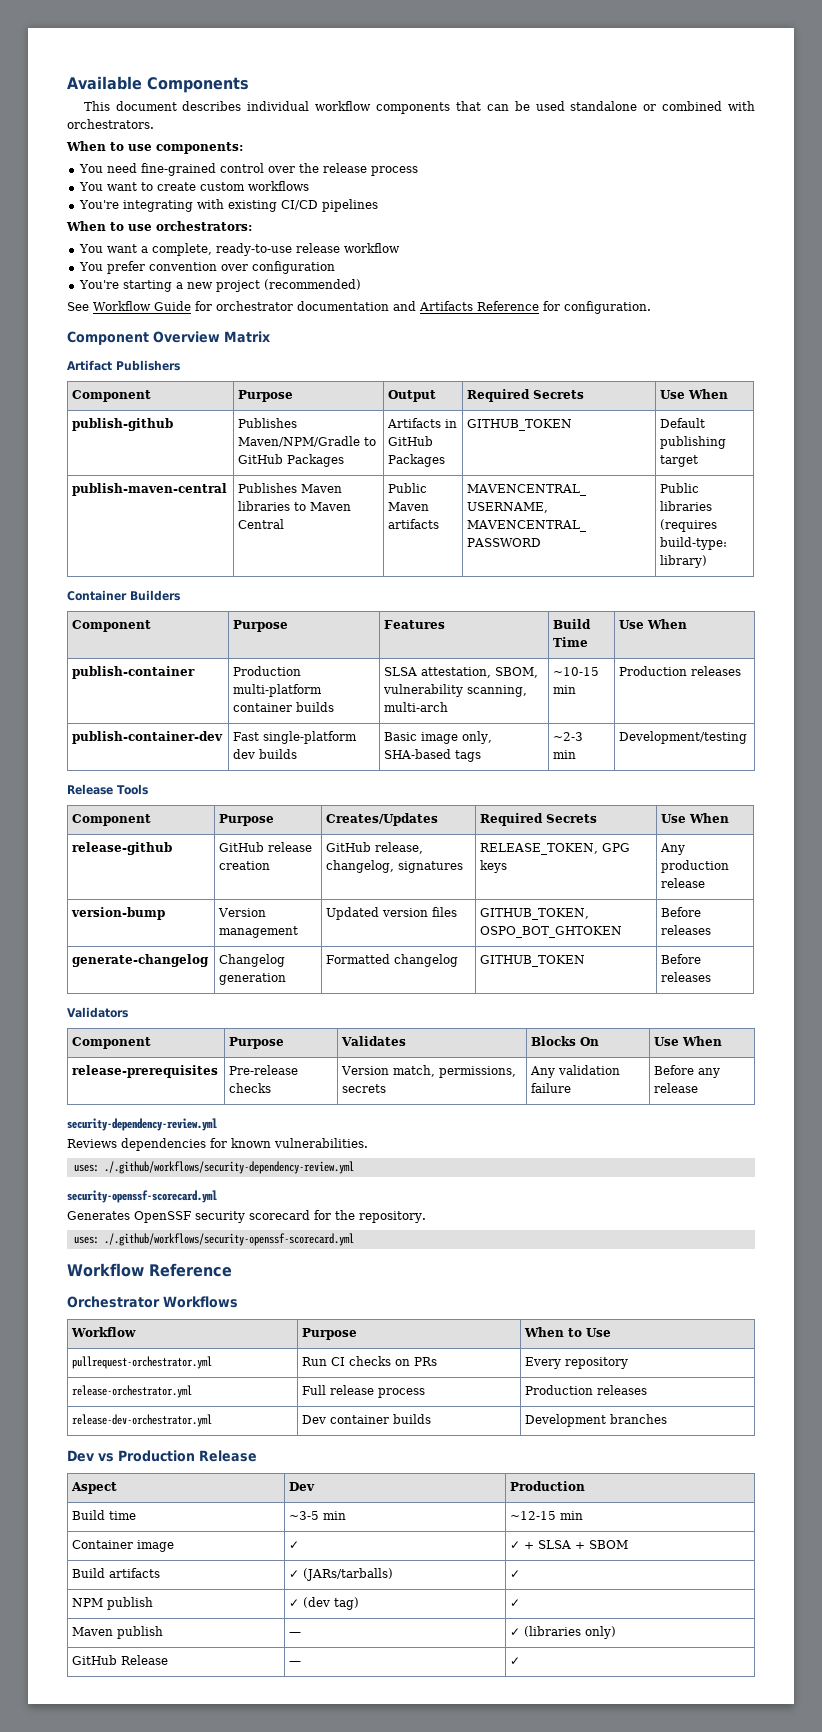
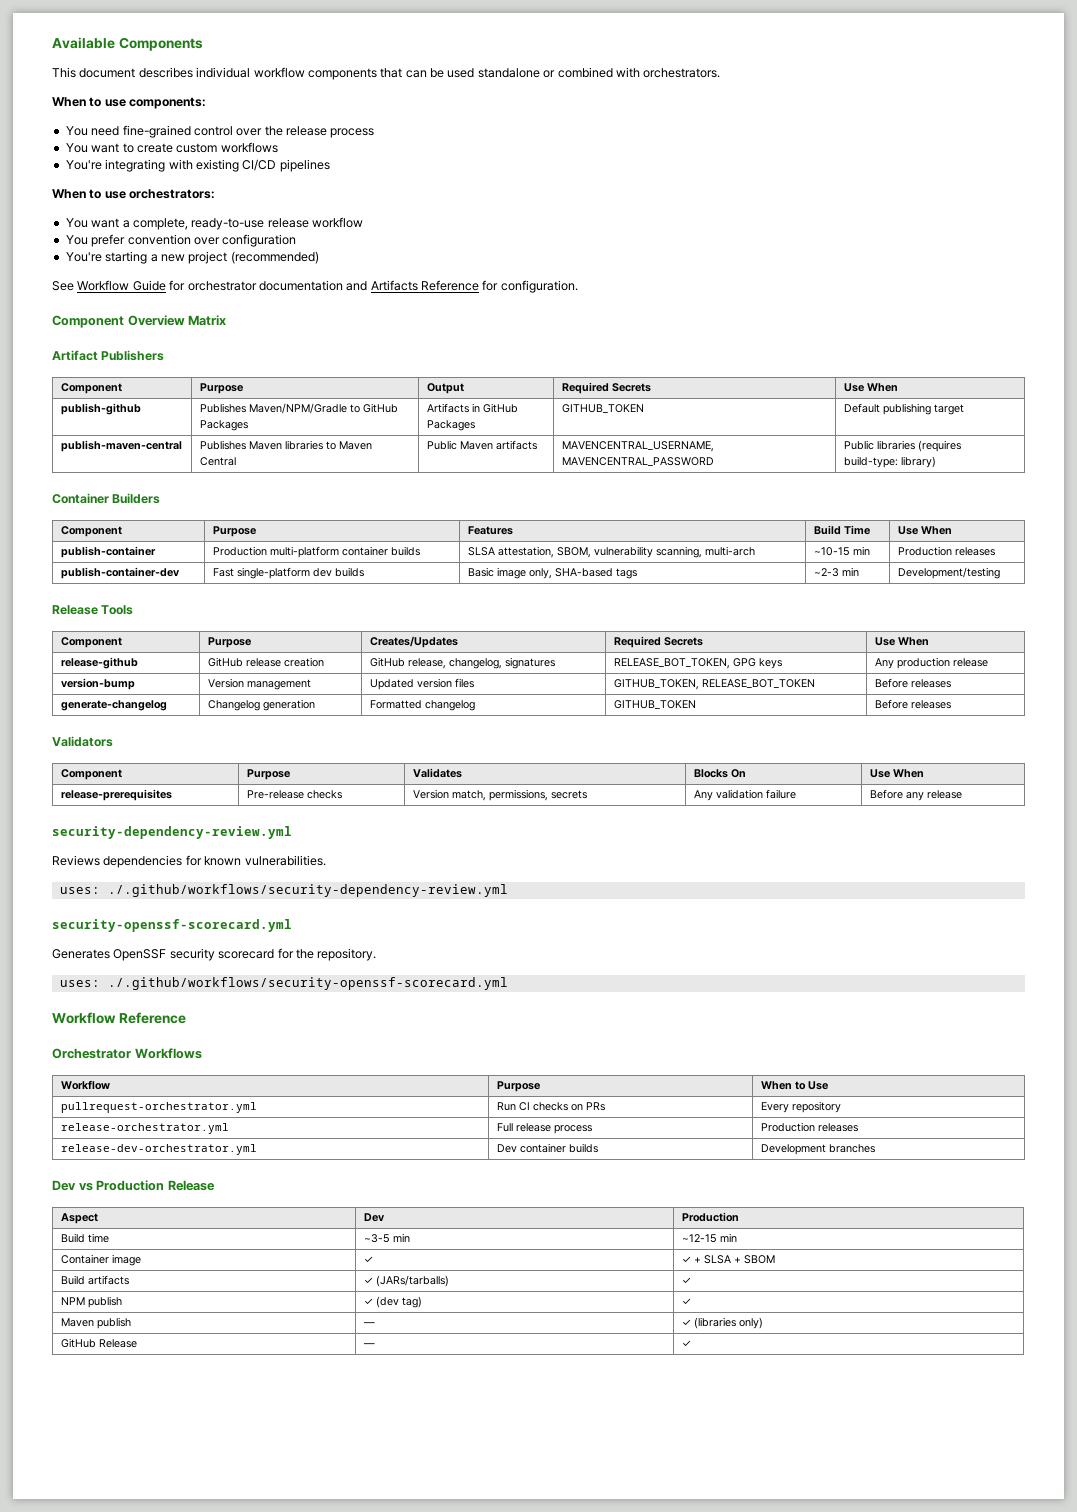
- release-github | GitHub release creation | GitHub release, changelog, signatures | RELEASE_TOKEN, GPG keys | Any production release
+ release-github | GitHub release creation | GitHub release, changelog, signatures | RELEASE_BOT_TOKEN, GPG keys | Any production release
- version-bump | Version management | Updated version files | GITHUB_TOKEN, OSPO_BOT_GHTOKEN | Before releases
+ version-bump | Version management | Updated version files | GITHUB_TOKEN, RELEASE_BOT_TOKEN | Before releases

